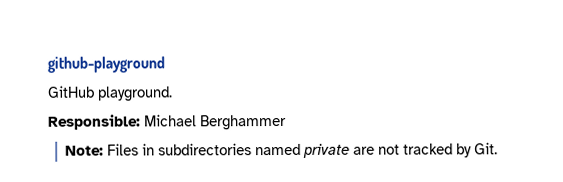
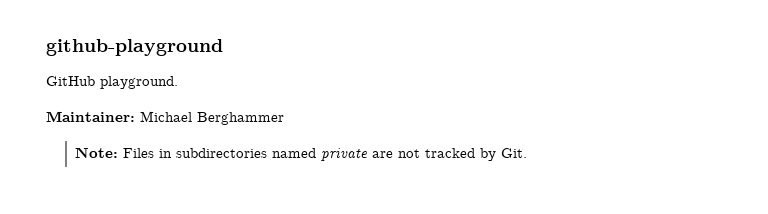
- Responsible: Michael Berghammer
+ Maintainer: Michael Berghammer

